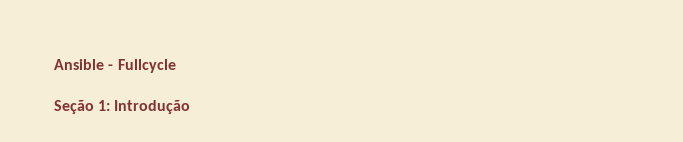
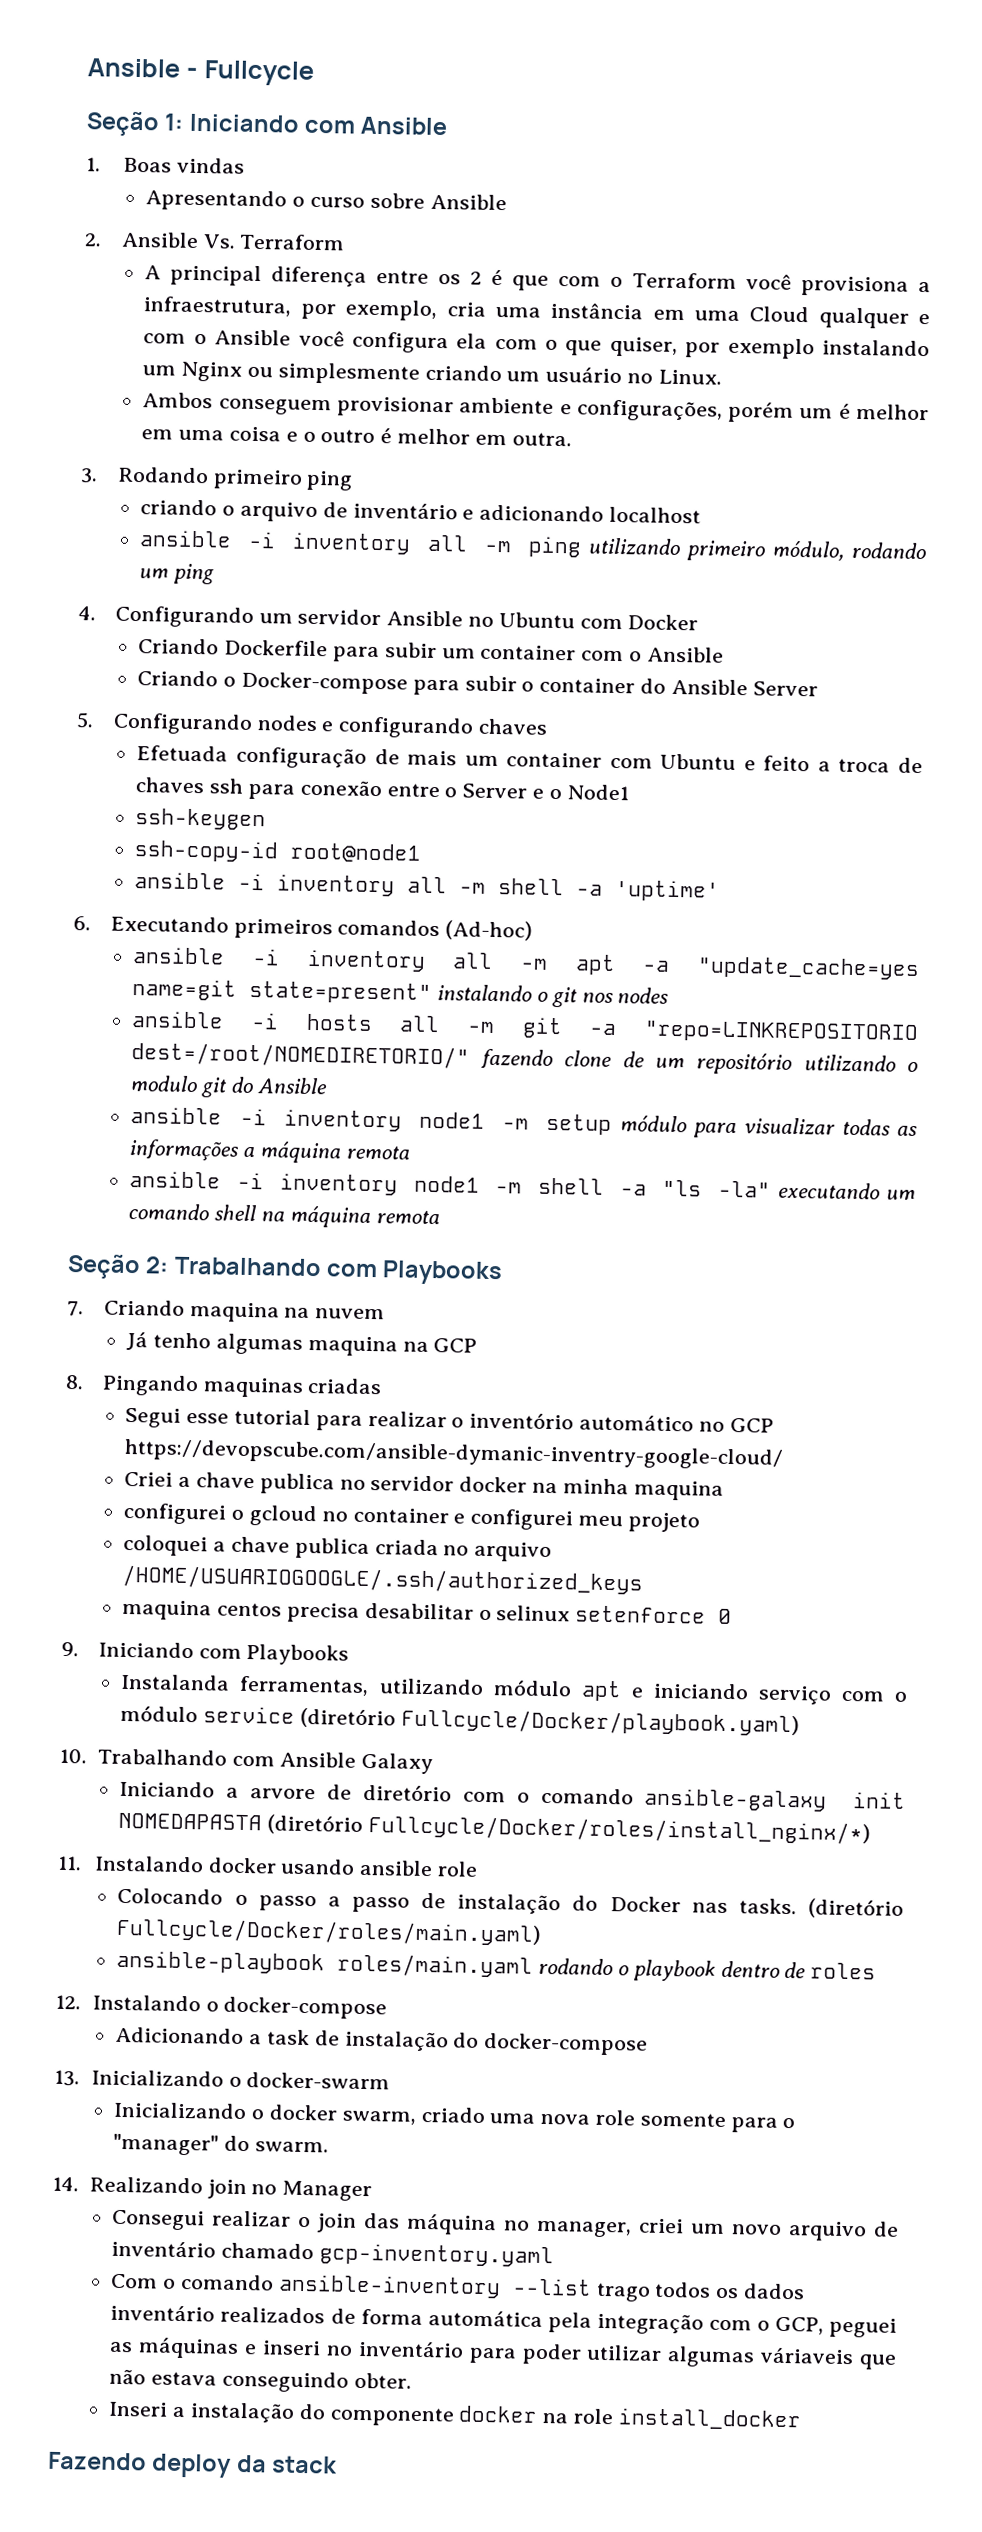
- Seção 1: Introdução
+ Seção 1: Iniciando com Ansible
+ 1. Boas vindas
+ Apresentando o curso sobre Ansible
+ 2. Ansible Vs. Terraform
+ A principal diferença entre os 2 é que com o Terraform você provisiona a infraestrutura, por exemplo, cria uma instância em uma Cloud qualquer e com o Ansible você configura ela com o que quiser, por exemplo instalando um Nginx ou simplesmente criando um usuário no Linux.
+ Ambos conseguem provisionar ambiente e configurações, porém um é melhor em uma coisa e o outro é melhor em outra.
+ 3. Rodando primeiro ping
+ criando o arquivo de inventário e adicionando localhost
+ ansible -i inventory all -m ping utilizando primeiro módulo, rodando um ping
+ 4. Configurando um servidor Ansible no Ubuntu com Docker
+ Criando Dockerfile para subir um container com o Ansible
+ Criando o Docker-compose para subir o container do Ansible Server
+ 5. Configurando nodes e configurando chaves
+ Efetuada configuração de mais um container com Ubuntu e feito a troca de chaves ssh para conexão entre o Server e o Node1
+ ssh-keygen
+ ssh-copy-id root@node1
+ ansible -i inventory all -m shell -a 'uptime'
+ 6. Executando primeiros comandos (Ad-hoc)
+ ansible -i inventory all -m apt -a "update_cache=yes name=git state=present" instalando o git nos nodes
+ ansible -i hosts all -m git -a "repo=LINKREPOSITORIO dest=/root/NOMEDIRETORIO/" fazendo clone de um repositório utilizando o modulo git do Ansible
+ ansible -i inventory node1 -m setup módulo para visualizar todas as informações a máquina remota
+ ansible -i inventory node1 -m shell -a "ls -la" executando um comando shell na máquina remota
+ Seção 2: Trabalhando com Playbooks
+ 7. Criando maquina na nuvem
+ Já tenho algumas maquina na GCP
+ 8. Pingando maquinas criadas
+ Segui esse tutorial para realizar o inventório automático no GCP https://devopscube.com/ansible-dymanic-inventry-google-cloud/
+ Criei a chave publica no servidor docker na minha maquina
+ configurei o gcloud no container e configurei meu projeto
+ coloquei a chave publica criada no arquivo /HOME/USUARIOGOOGLE/.ssh/authorized_keys
+ maquina centos precisa desabilitar o selinux setenforce 0
+ 9. Iniciando com Playbooks
+ Instalanda ferramentas, utilizando módulo apt e iniciando serviço com o módulo service (diretório Fullcycle/Docker/playbook.yaml)
+ 10. Trabalhando com Ansible Galaxy
+ Iniciando a arvore de diretório com o comando ansible-galaxy init NOMEDAPASTA (diretório Fullcycle/Docker/roles/install_nginx/*)
+ 11. Instalando docker usando ansible role
+ Colocando o passo a passo de instalação do Docker nas tasks. (diretório Fullcycle/Docker/roles/main.yaml)
+ ansible-playbook roles/main.yaml rodando o playbook dentro de roles
+ 12. Instalando o docker-compose
+ Adicionando a task de instalação do docker-compose
+ 13. Inicializando o docker-swarm
+ Inicializando o docker swarm, criado uma nova role somente para o "manager" do swarm.
+ 14. Realizando join no Manager
+ Consegui realizar o join das máquina no manager, criei um novo arquivo de inventário chamado gcp-inventory.yaml
+ Com o comando ansible-inventory --list trago todos os dados inventário realizados de forma automática pela integração com o GCP, peguei as máquinas e inseri no inventário para poder utilizar algumas váriaveis que não estava conseguindo obter.
+ Inseri a instalação do componente docker na role install_docker
+ Fazendo deploy da stack

